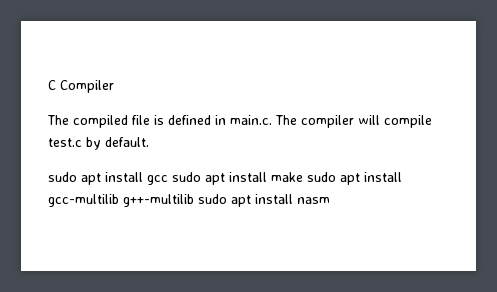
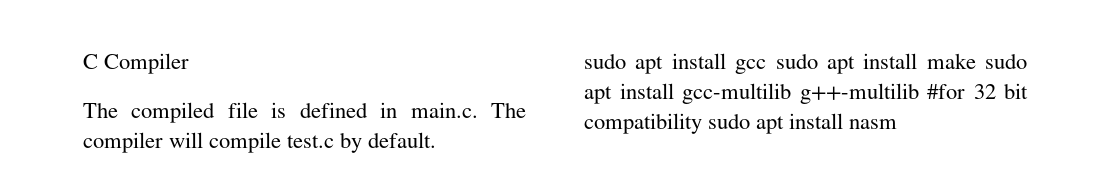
- sudo apt install gcc sudo apt install make sudo apt install gcc-multilib g++-multilib sudo apt install nasm
+ sudo apt install gcc sudo apt install make sudo apt install gcc-multilib g++-multilib #for 32 bit compatibility sudo apt install nasm

